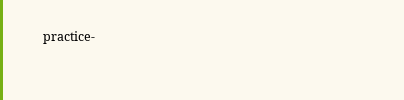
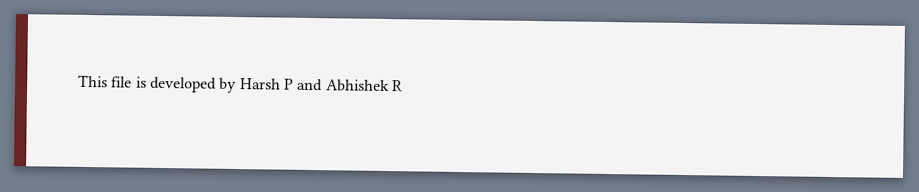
- practice-
+ This file is developed by Harsh P and Abhishek R

